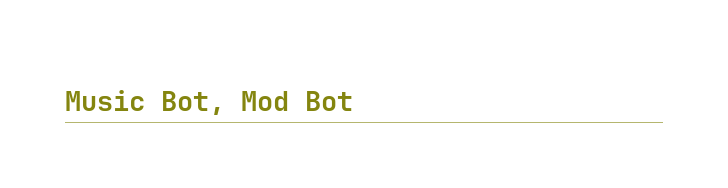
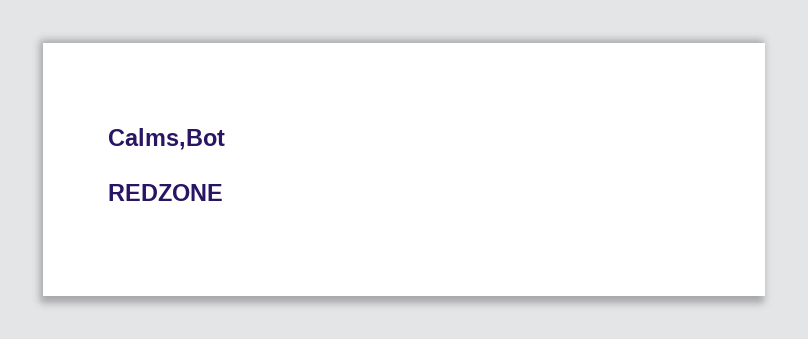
- Music Bot, Mod Bot
+ Calms,Bot
+ REDZONE

